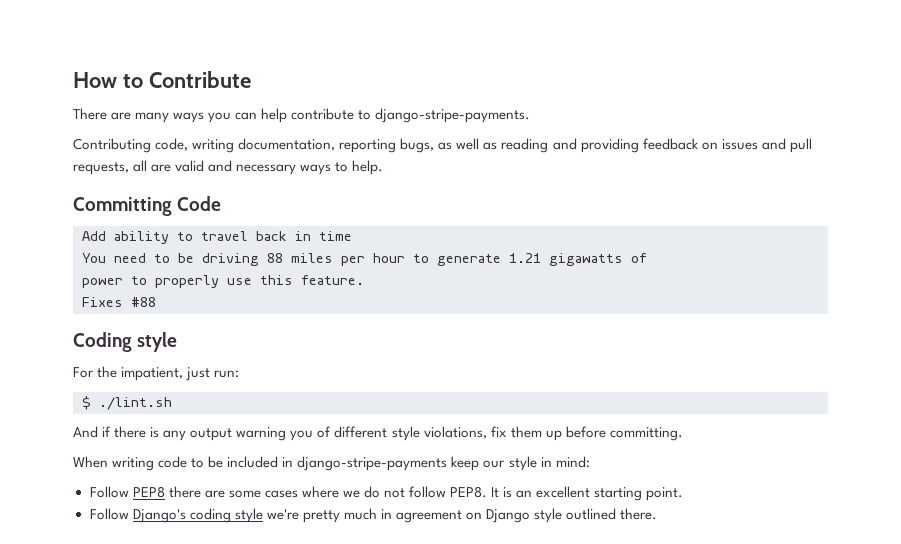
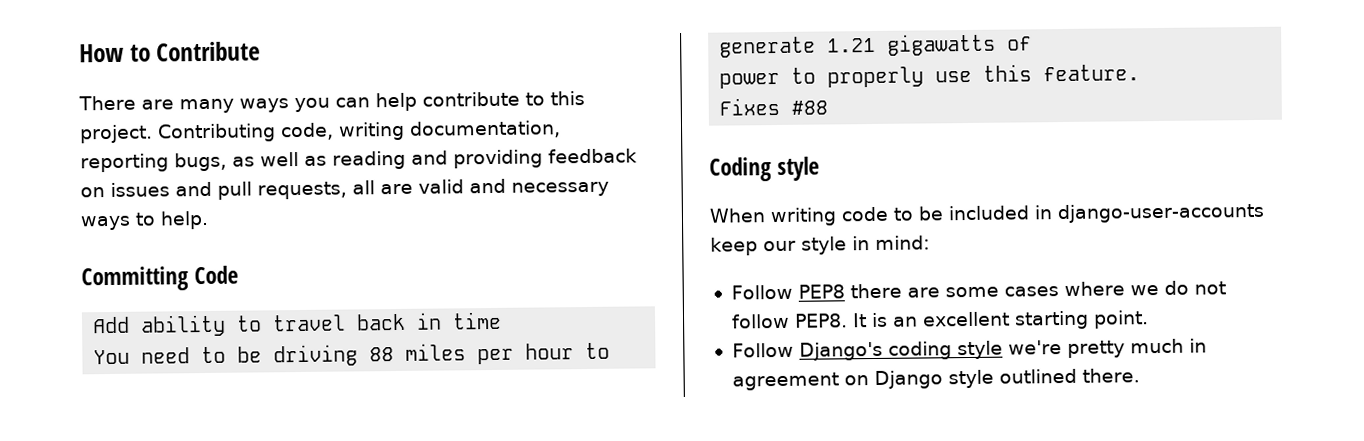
- There are many ways you can help contribute to django-stripe-payments.
- Contributing code, writing documentation, reporting bugs, as well as reading and providing feedback on issues and pull requests, all are valid and necessary ways to help.
+ There are many ways you can help contribute to this project. Contributing code, writing documentation, reporting bugs, as well as reading and providing feedback on issues and pull requests, all are valid and necessary ways to help.
- For the impatient, just run:
- $ ./lint.sh
- And if there is any output warning you of different style violations, fix them up before committing.
- When writing code to be included in django-stripe-payments keep our style in mind:
+ When writing code to be included in django-user-accounts keep our style in mind:

